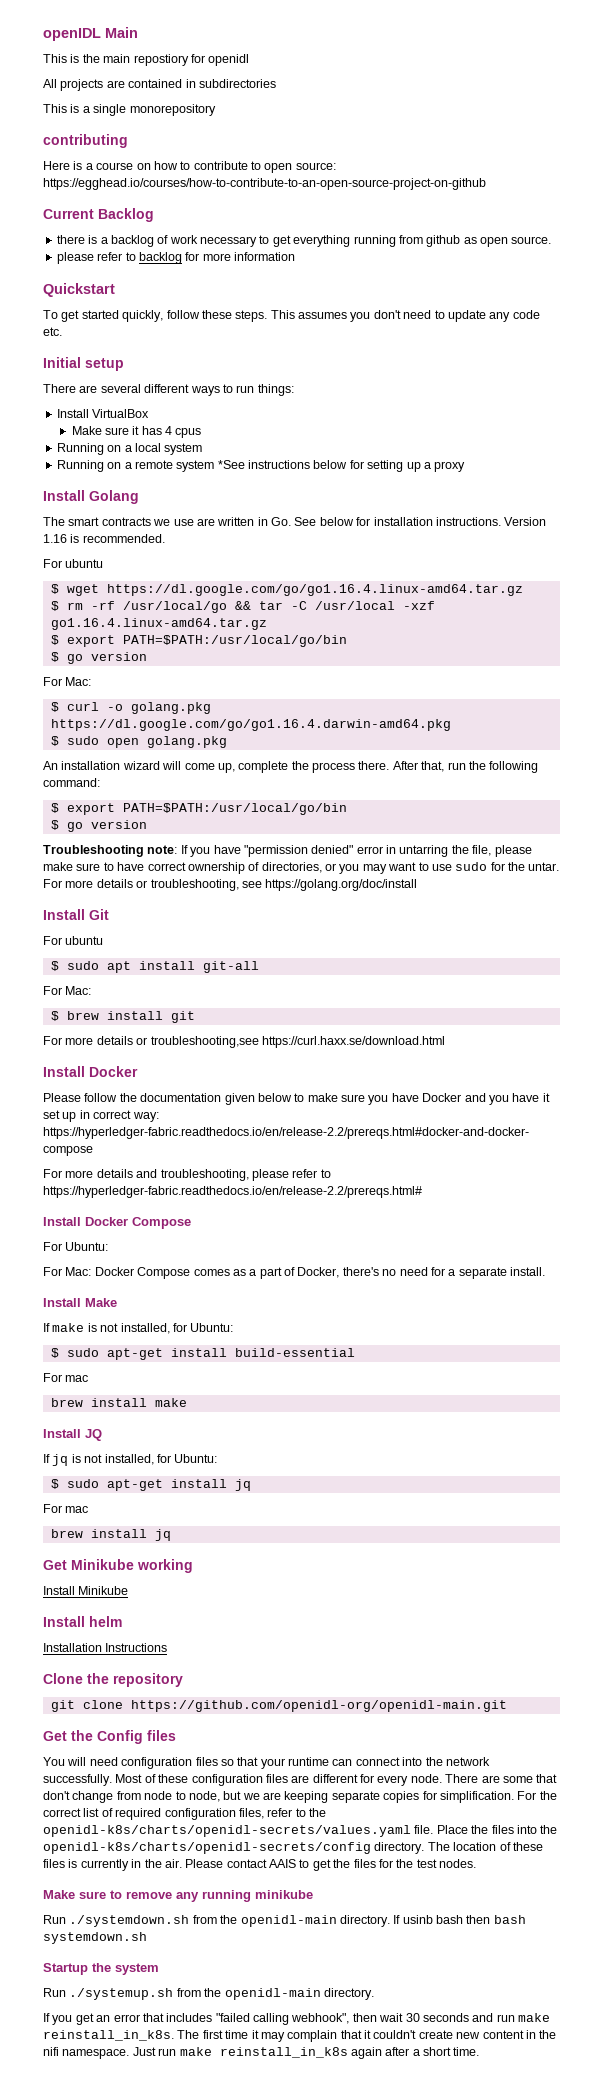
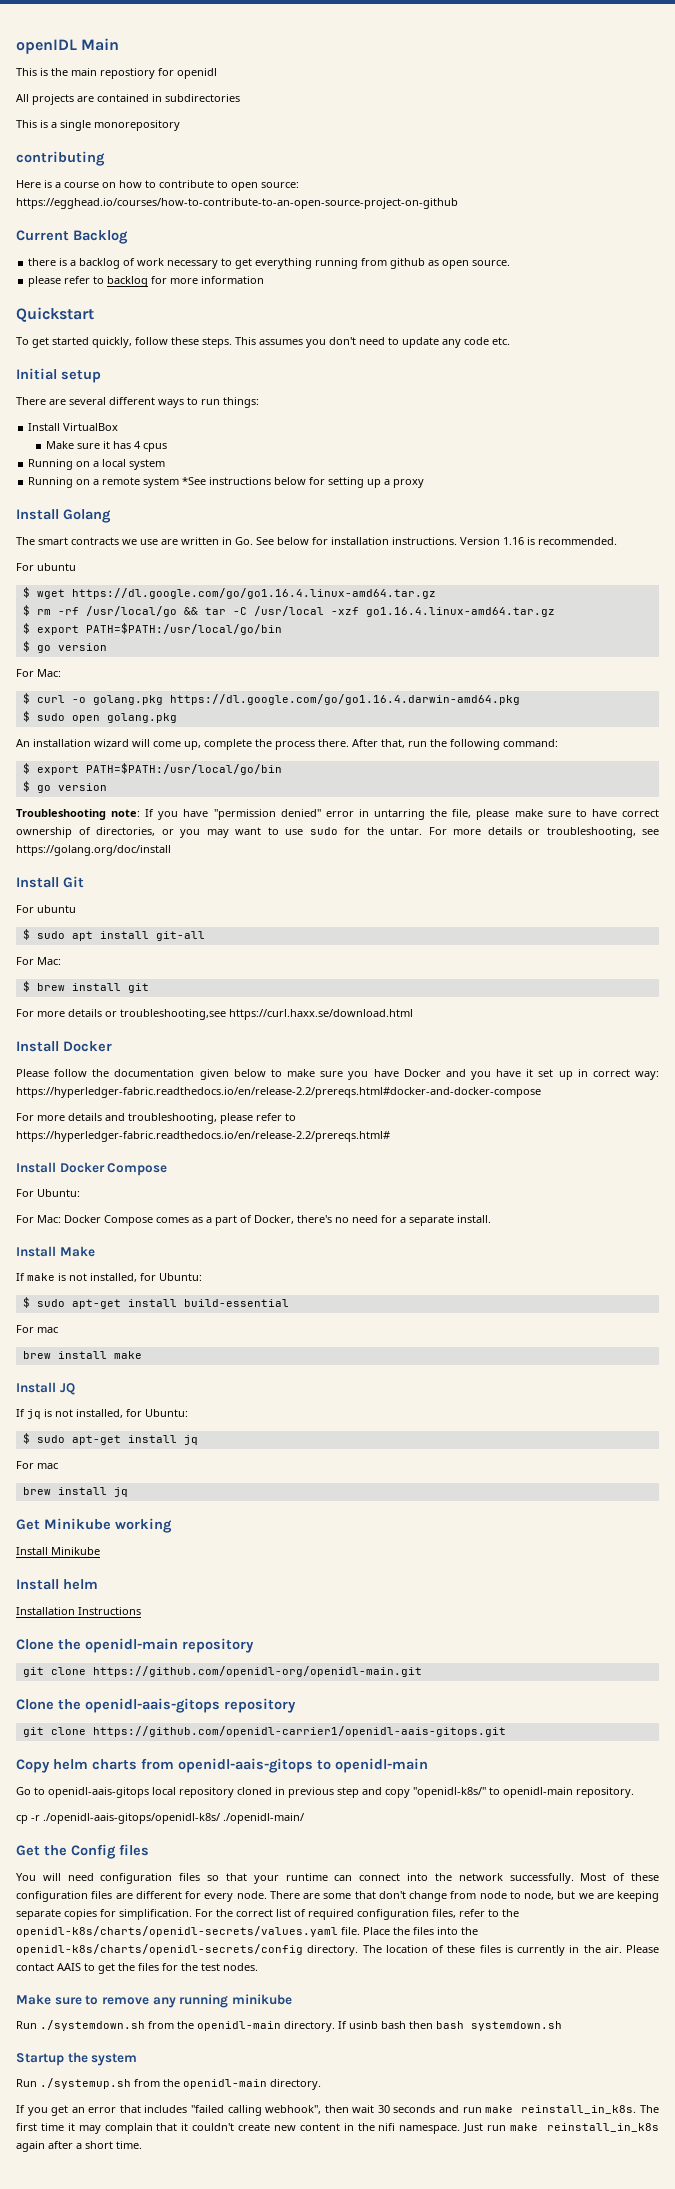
- Clone the repository
+ Clone the openidl-main repository
+ Clone the openidl-aais-gitops repository
+ git clone https://github.com/openidl-carrier1/openidl-aais-gitops.git
+ Copy helm charts from openidl-aais-gitops to openidl-main
+ Go to openidl-aais-gitops local repository cloned in previous step and copy "openidl-k8s/" to openidl-main repository.
+ cp -r ./openidl-aais-gitops/openidl-k8s/ ./openidl-main/

